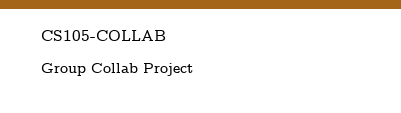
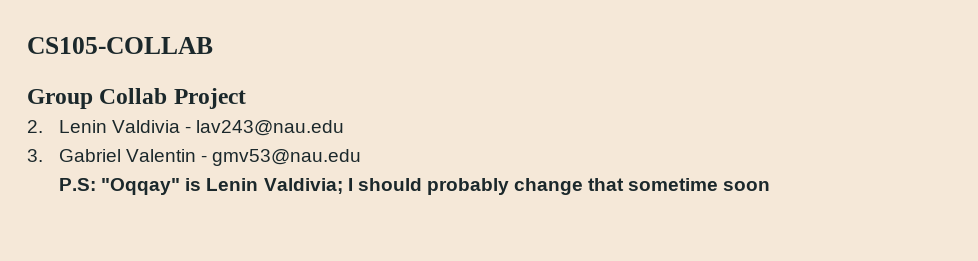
+ 2. Lenin Valdivia - lav243@nau.edu
+ 3. Gabriel Valentin - gmv53@nau.edu
+ P.S: "Oqqay" is Lenin Valdivia; I should probably change that sometime soon

